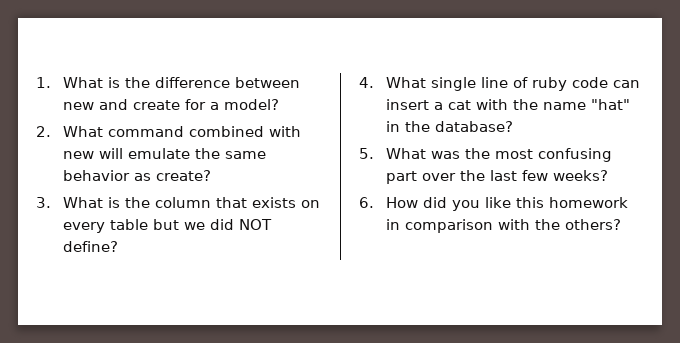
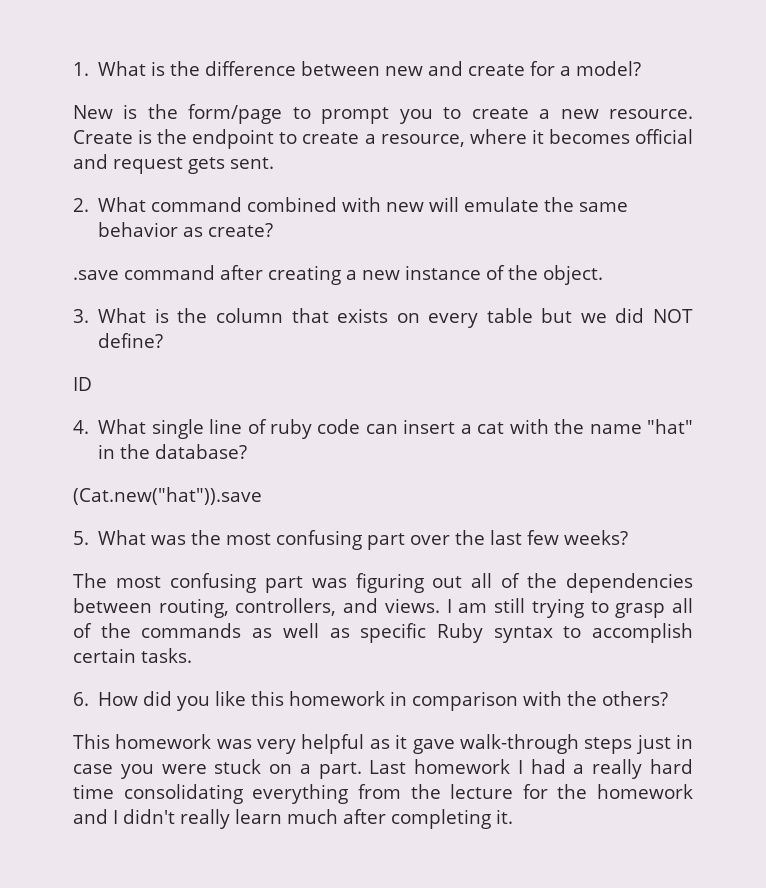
+ New is the form/page to prompt you to create a new resource. Create is the endpoint to create a resource, where it becomes official and request gets sent.
+ .save command after creating a new instance of the object.
+ ID
+ (Cat.new("hat")).save
+ The most confusing part was figuring out all of the dependencies between routing, controllers, and views. I am still trying to grasp all of the commands as well as specific Ruby syntax to accomplish certain tasks.
+ This homework was very helpful as it gave walk-through steps just in case you were stuck on a part. Last homework I had a really hard time consolidating everything from the lecture for the homework and I didn't really learn much after completing it.

